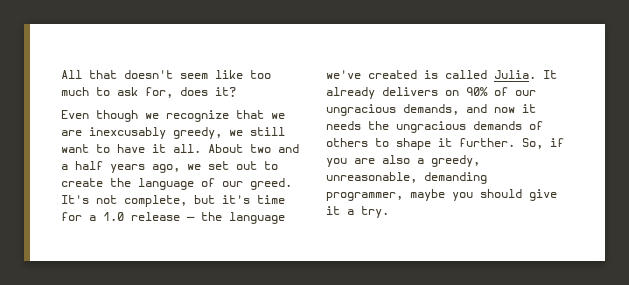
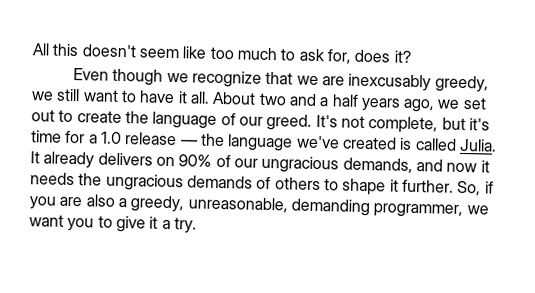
- All that doesn't seem like too much to ask for, does it?
+ All this doesn't seem like too much to ask for, does it?
- So, if you are also a greedy, unreasonable, demanding programmer, maybe you should give it a try.
+ So, if you are also a greedy, unreasonable, demanding programmer, we want you to give it a try.

